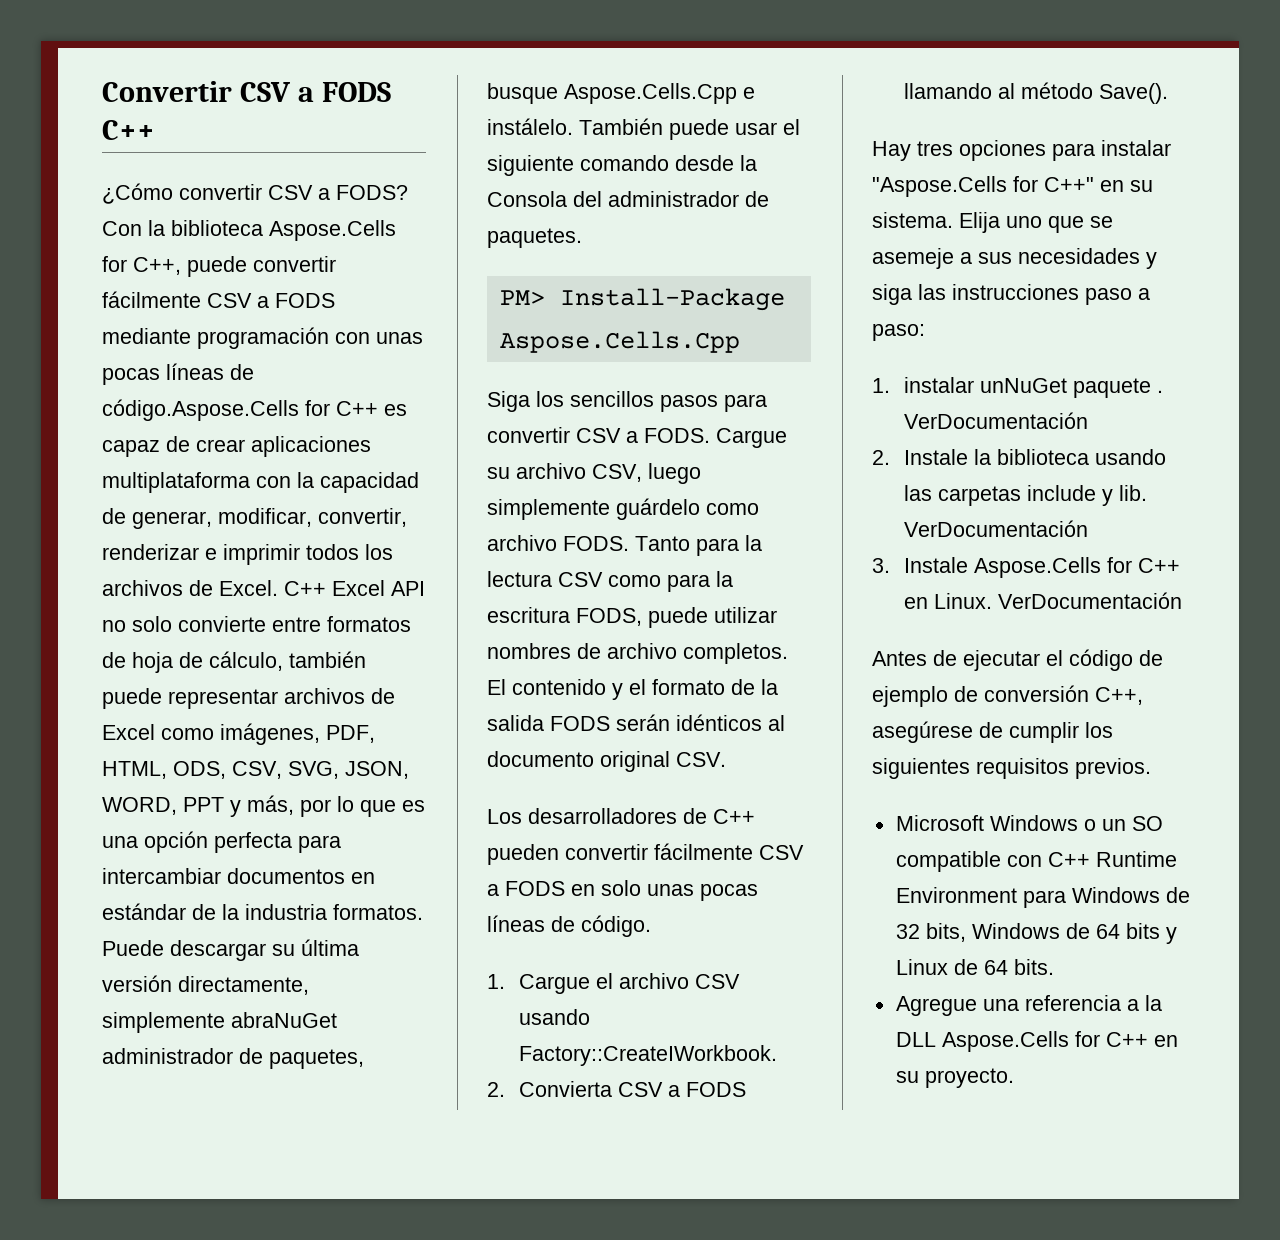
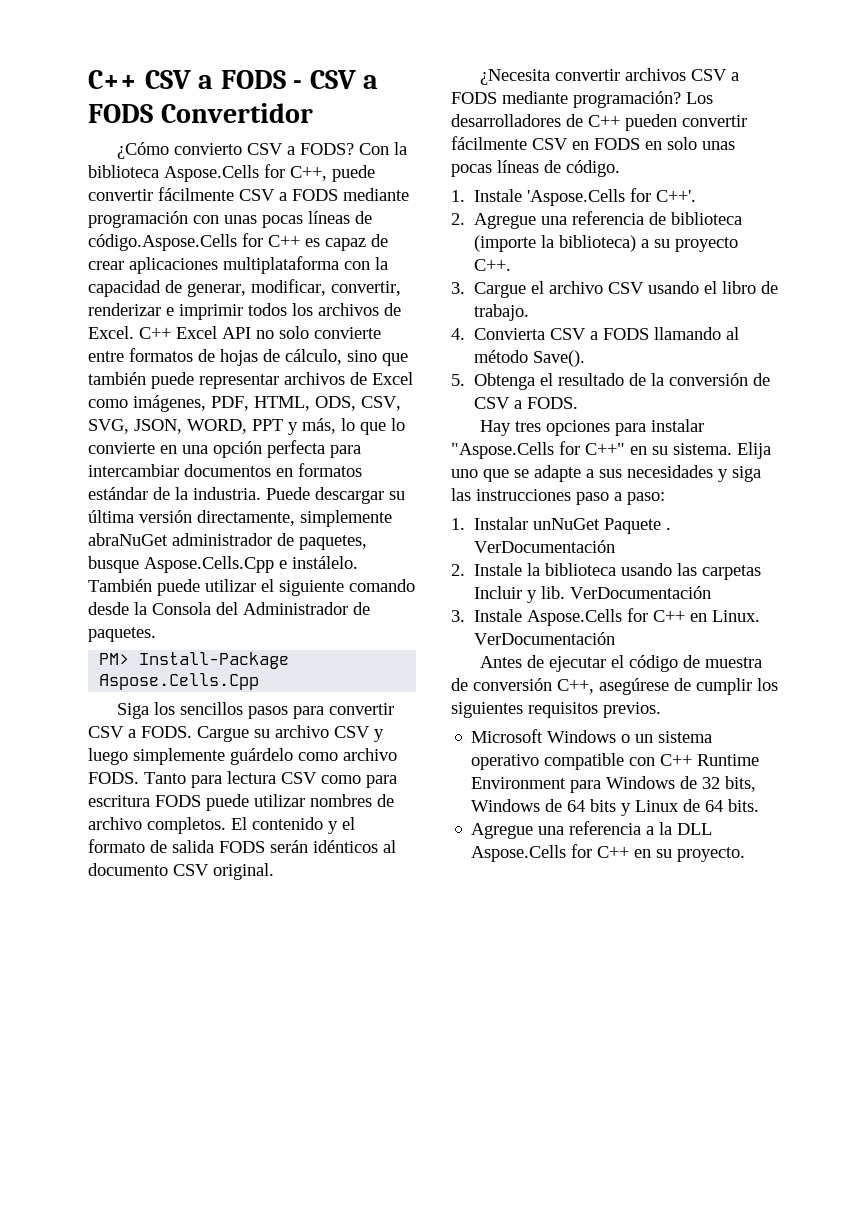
- Convertir CSV a FODS C++
+ C++ CSV a FODS - CSV a FODS Convertidor
- ¿Cómo convertir CSV a FODS?
+ ¿Cómo convierto CSV a FODS?
- C++ Excel API no solo convierte entre formatos de hoja de cálculo, también puede representar archivos de Excel como imágenes, PDF, HTML, ODS, CSV, SVG, JSON, WORD, PPT y más, por lo que es una opción perfecta para intercambiar documentos en estándar de la industria formatos.
+ C++ Excel API no solo convierte entre formatos de hojas de cálculo, sino que también puede representar archivos de Excel como imágenes, PDF, HTML, ODS, CSV, SVG, JSON, WORD, PPT y más, lo que lo convierte en una opción perfecta para intercambiar documentos en formatos estándar de la industria.
- También puede usar el siguiente comando desde la Consola del administrador de paquetes.
+ También puede utilizar el siguiente comando desde la Consola del Administrador de paquetes.
- Cargue su archivo CSV, luego simplemente guárdelo como archivo FODS.
+ Cargue su archivo CSV y luego simplemente guárdelo como archivo FODS.
- Tanto para la lectura CSV como para la escritura FODS, puede utilizar nombres de archivo completos.
+ Tanto para lectura CSV como para escritura FODS puede utilizar nombres de archivo completos.
- El contenido y el formato de la salida FODS serán idénticos al documento original CSV.
- Los desarrolladores de C++ pueden convertir fácilmente CSV a FODS en solo unas pocas líneas de código.
+ El contenido y el formato de salida FODS serán idénticos al documento CSV original.
+ ¿Necesita convertir archivos CSV a FODS mediante programación? Los desarrolladores de C++ pueden convertir fácilmente CSV en FODS en solo unas pocas líneas de código.
- 1. Cargue el archivo CSV usando Factory::CreateIWorkbook.
- 2. Convierta CSV a FODS llamando al método Save().
+ 1. Instale 'Aspose.Cells for C++'.
+ 2. Agregue una referencia de biblioteca (importe la biblioteca) a su proyecto C++.
+ 3. Cargue el archivo CSV usando el libro de trabajo.
+ 4. Convierta CSV a FODS llamando al método Save().
+ 5. Obtenga el resultado de la conversión de CSV a FODS.
- Elija uno que se asemeje a sus necesidades y siga las instrucciones paso a paso:
+ Elija uno que se adapte a sus necesidades y siga las instrucciones paso a paso:
- 1. instalar unNuGet paquete .
+ 1. Instalar unNuGet Paquete .
- 2. Instale la biblioteca usando las carpetas include y lib.
+ 2. Instale la biblioteca usando las carpetas Incluir y lib.
- Antes de ejecutar el código de ejemplo de conversión C++, asegúrese de cumplir los siguientes requisitos previos.
+ Antes de ejecutar el código de muestra de conversión C++, asegúrese de cumplir los siguientes requisitos previos.
- Microsoft Windows o un SO compatible con C++ Runtime Environment para Windows de 32 bits, Windows de 64 bits y Linux de 64 bits.
+ Microsoft Windows o un sistema operativo compatible con C++ Runtime Environment para Windows de 32 bits, Windows de 64 bits y Linux de 64 bits.

